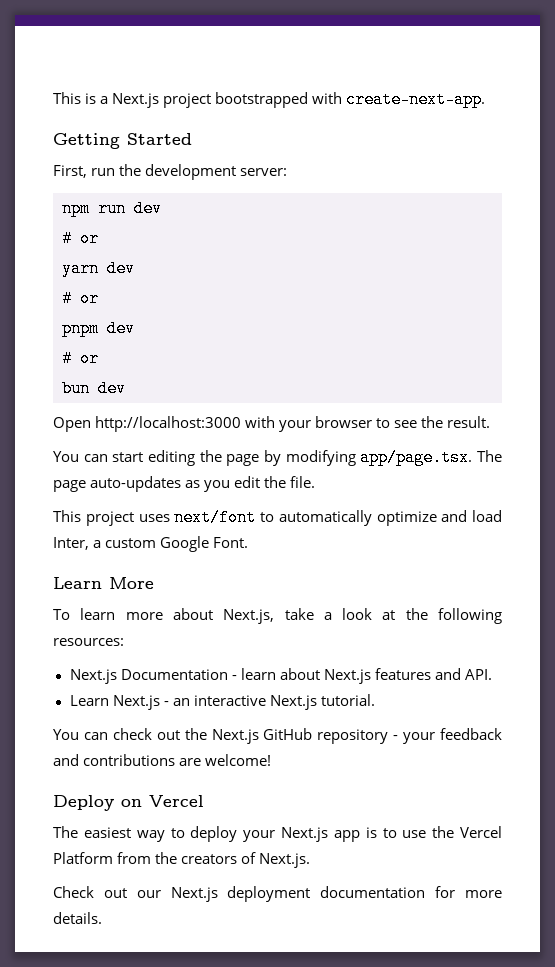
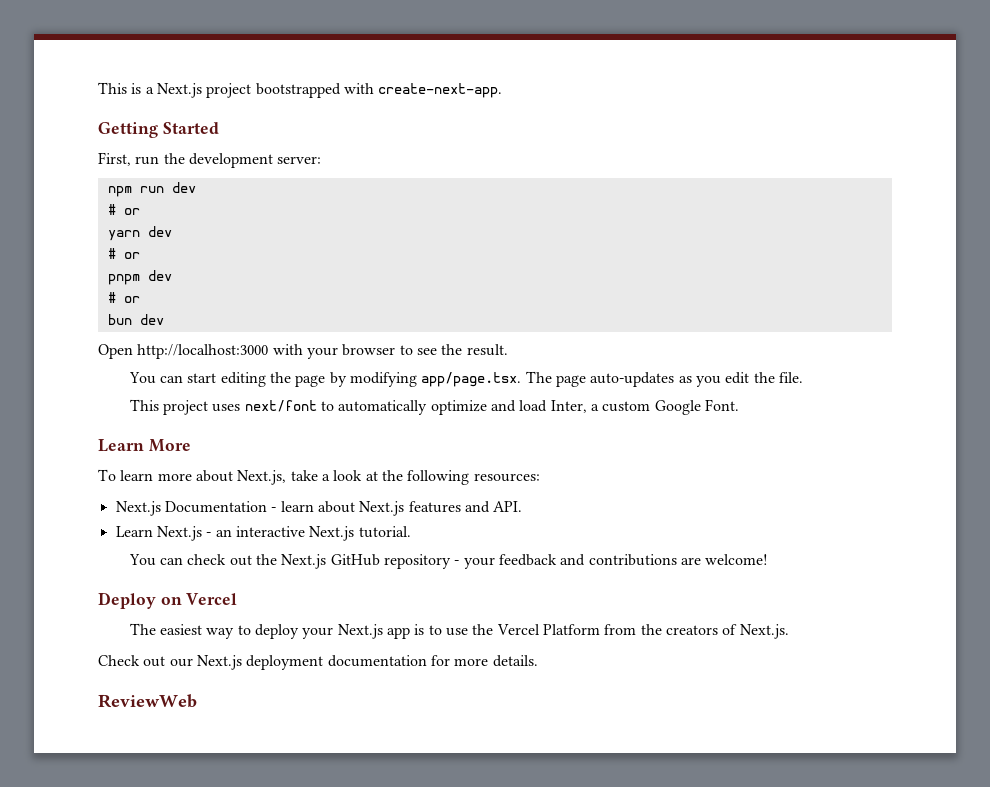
+ ReviewWeb

